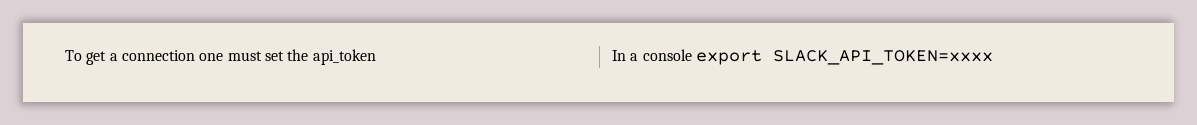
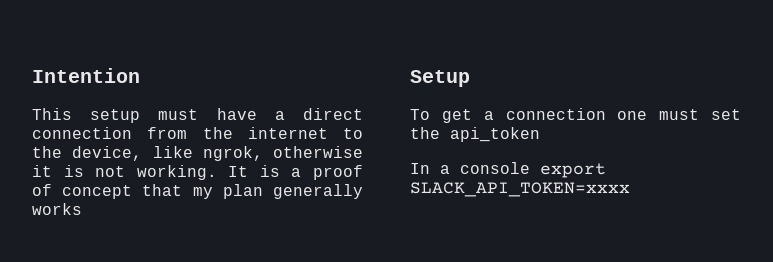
+ Intention
+ This setup must have a direct connection from the internet to the device, like ngrok, otherwise it is not working. It is a proof of concept that my plan generally works
+ Setup

